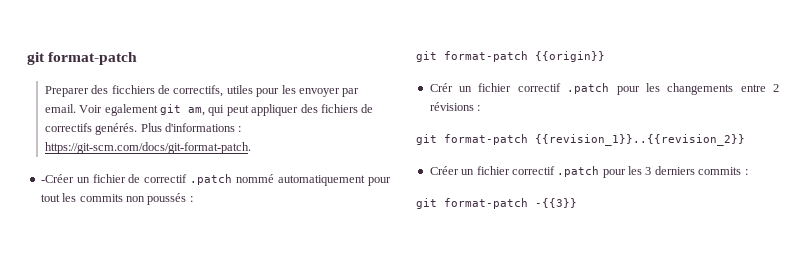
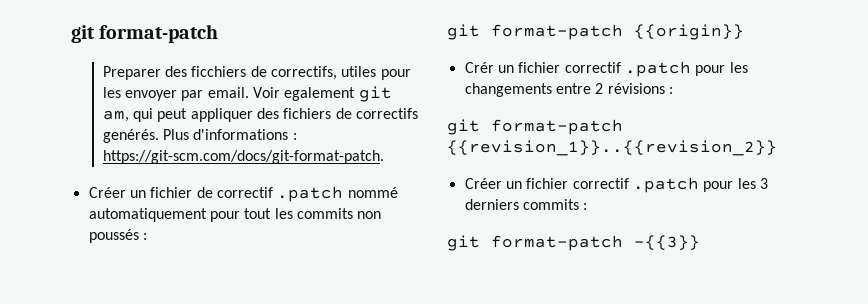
- -Créer un fichier de correctif .patch nommé automatiquement pour tout les commits non poussés :
+ Créer un fichier de correctif .patch nommé automatiquement pour tout les commits non poussés :

